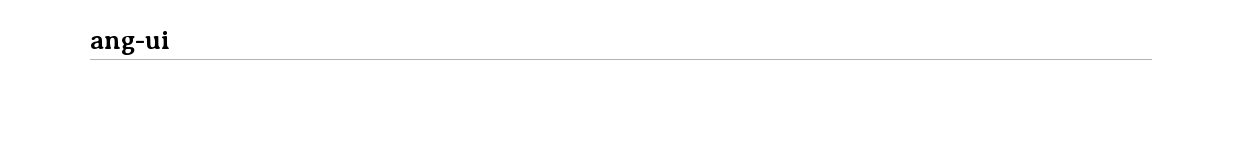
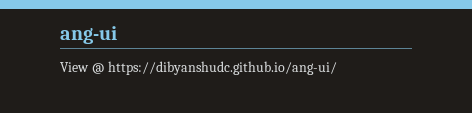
+ View @ https://dibyanshudc.github.io/ang-ui/

